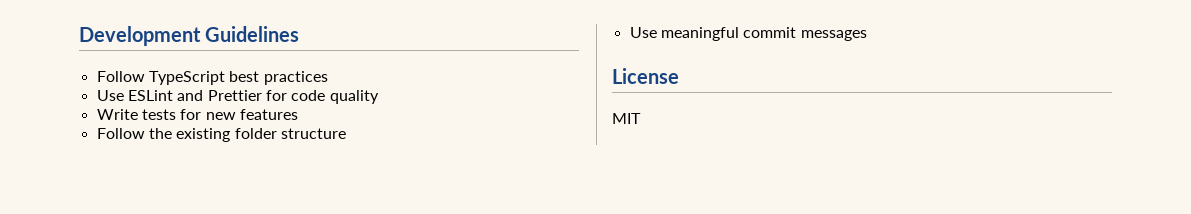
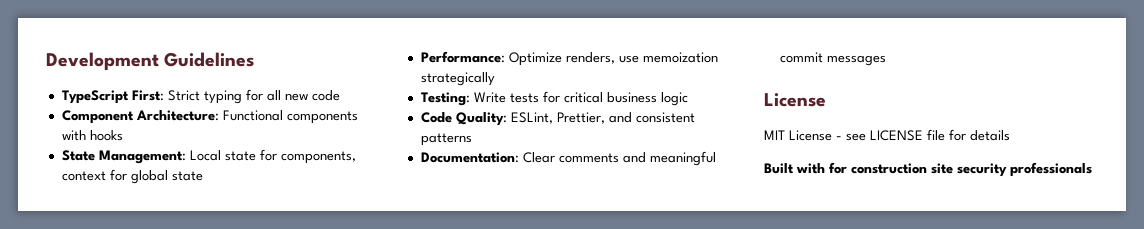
- Follow TypeScript best practices
- Use ESLint and Prettier for code quality
- Write tests for new features
- Follow the existing folder structure
- Use meaningful commit messages
+ TypeScript First: Strict typing for all new code
+ Component Architecture: Functional components with hooks
+ State Management: Local state for components, context for global state
+ Performance: Optimize renders, use memoization strategically
+ Testing: Write tests for critical business logic
+ Code Quality: ESLint, Prettier, and consistent patterns
+ Documentation: Clear comments and meaningful commit messages
- MIT
+ MIT License - see LICENSE file for details
+ Built with for construction site security professionals

